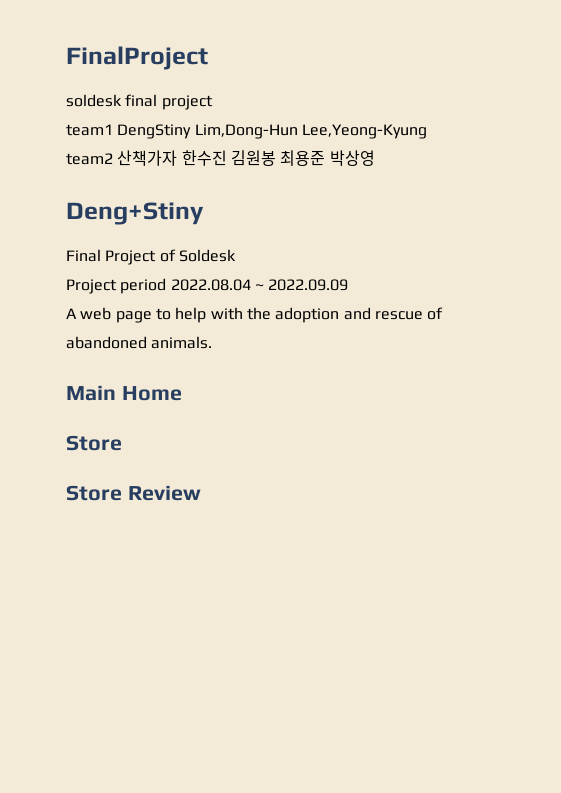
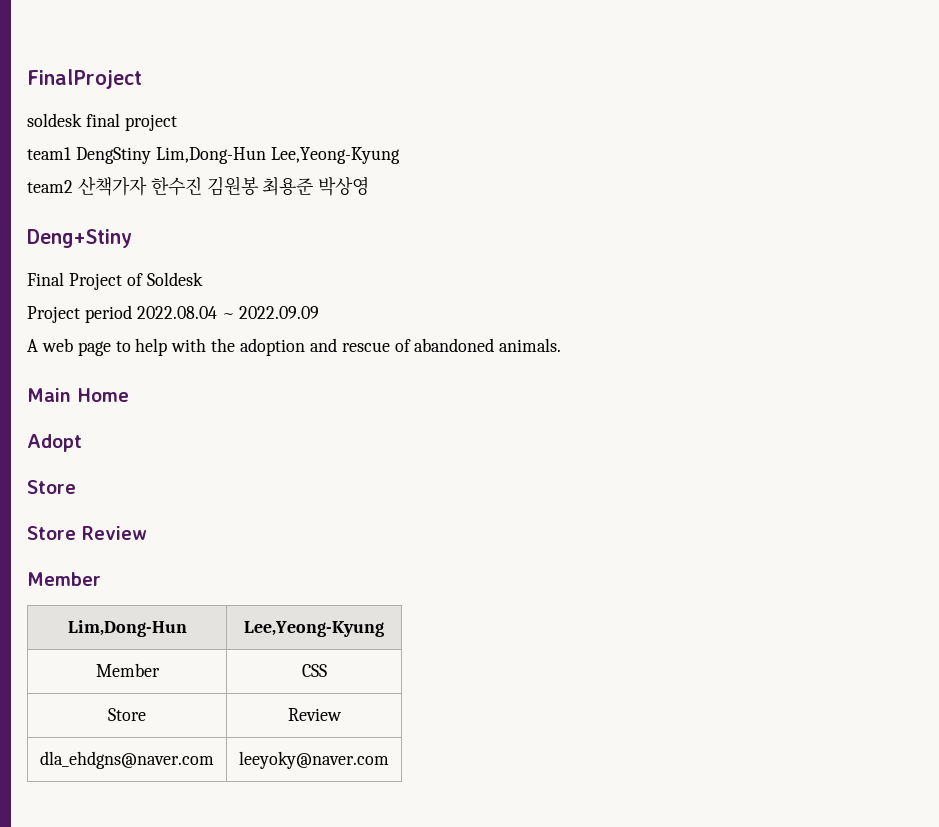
+ Adopt
  Store Review
+ Member
+ Lim,Dong-Hun | Lee,Yeong-Kyung
+ Member | CSS
+ Store | Review
+ dla_ehdgns@naver.com | leeyoky@naver.com

